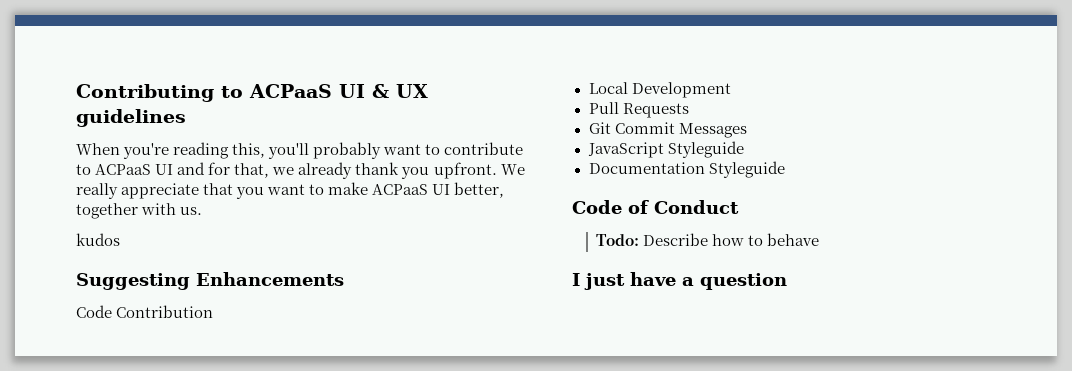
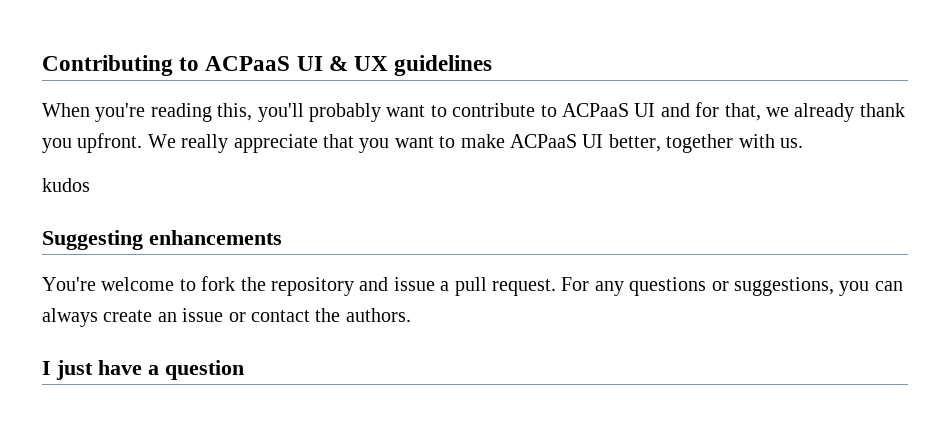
- Suggesting Enhancements
- Code Contribution
- Local Development
- Pull Requests
- Git Commit Messages
- JavaScript Styleguide
- Documentation Styleguide
- Code of Conduct
- Todo: Describe how to behave
+ Suggesting enhancements
+ You're welcome to fork the repository and issue a pull request. For any questions or suggestions, you can always create an issue or contact the authors.

